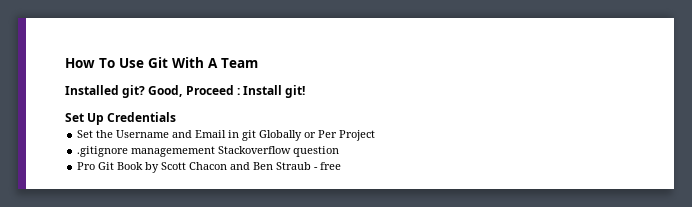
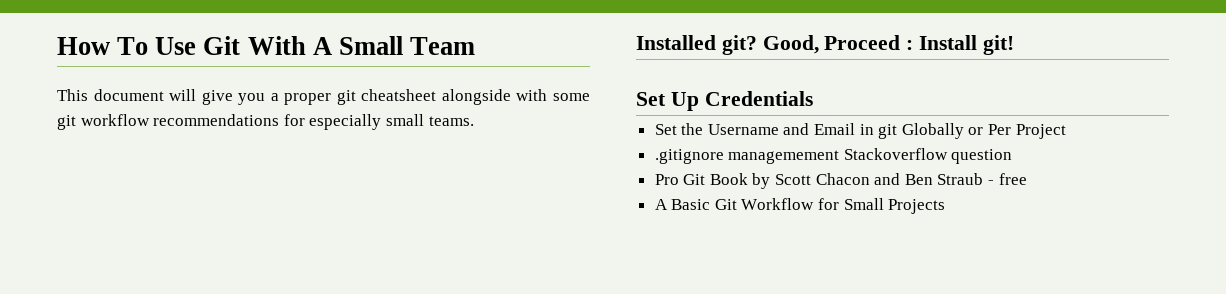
- How To Use Git With A Team
+ How To Use Git With A Small Team
+ This document will give you a proper git cheatsheet alongside with some git workflow recommendations for especially small teams.
+ A Basic Git Workflow for Small Projects

